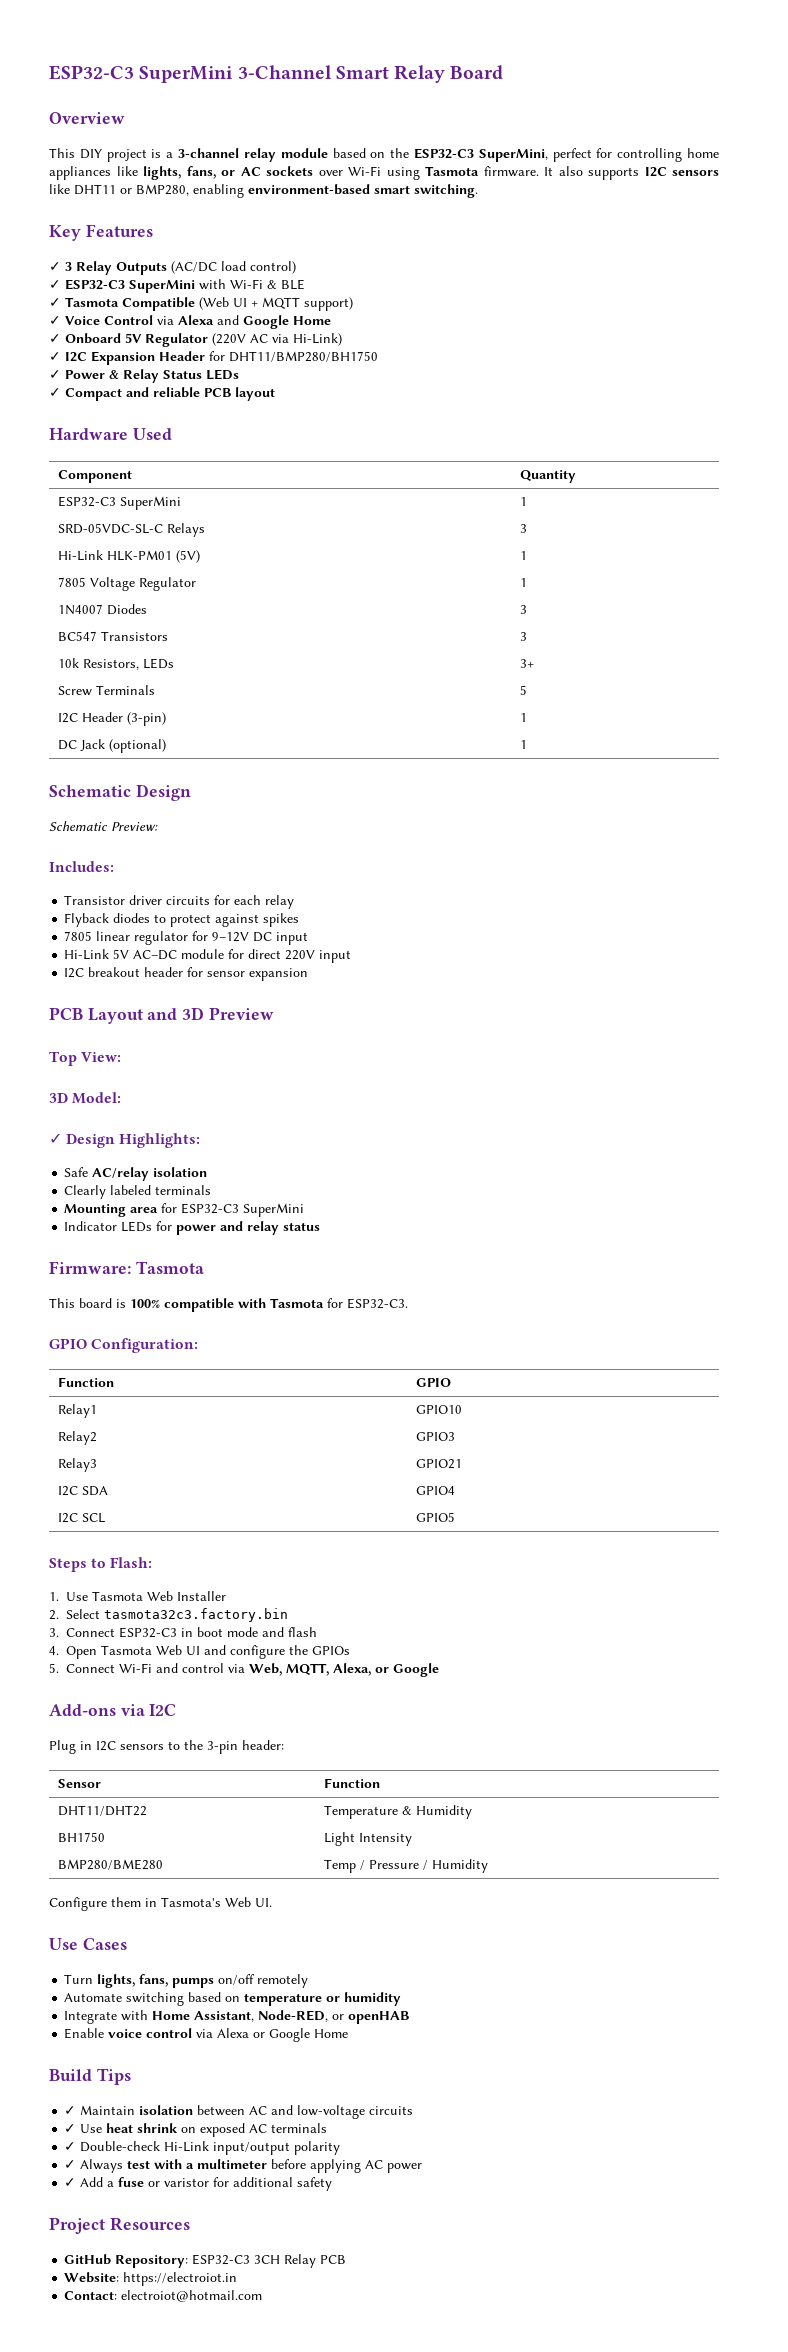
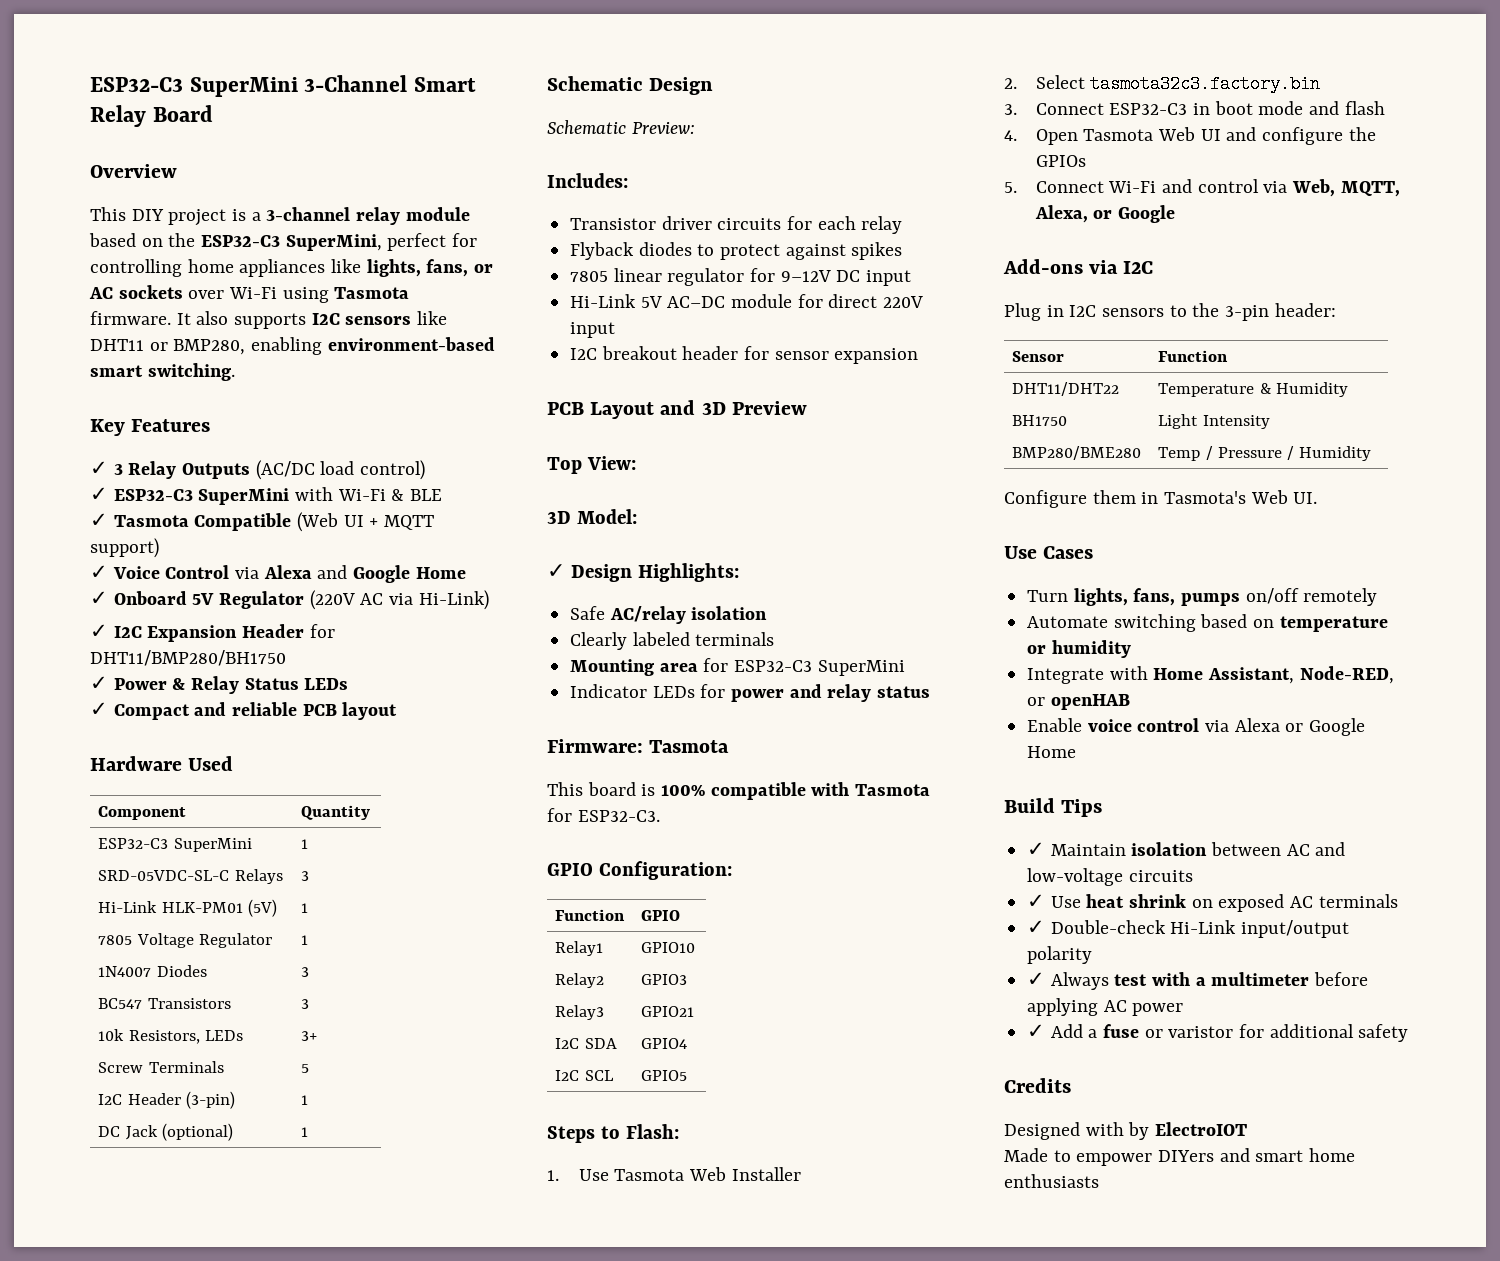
- Project Resources
- GitHub Repository: ESP32-C3 3CH Relay PCB
- Website: https://electroiot.in
- Contact: electroiot@hotmail.com
+ Credits
+ Designed with by ElectroIOT
+ Made to empower DIYers and smart home enthusiasts

